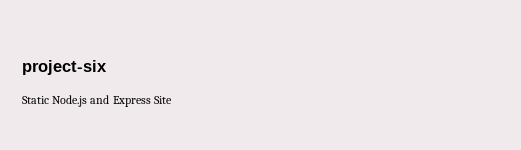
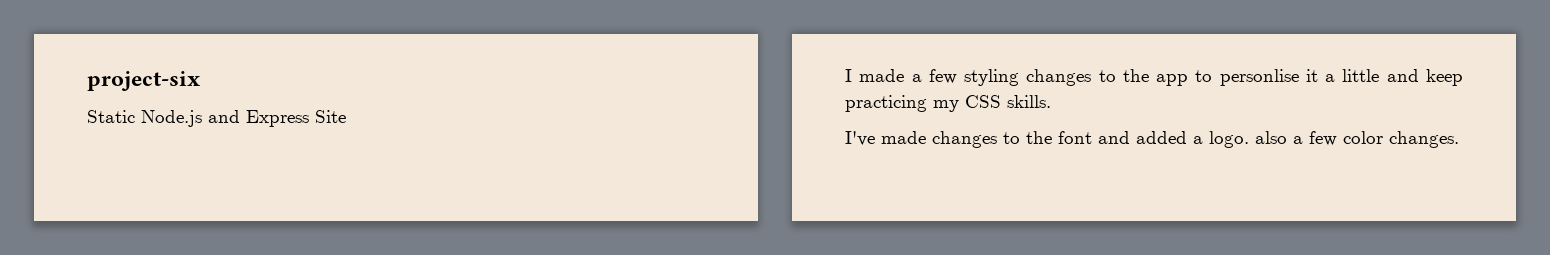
+ I made a few styling changes to the app to personlise it a little and keep practicing my CSS skills.
+ I've made changes to the font and added a logo. also a few color changes.

